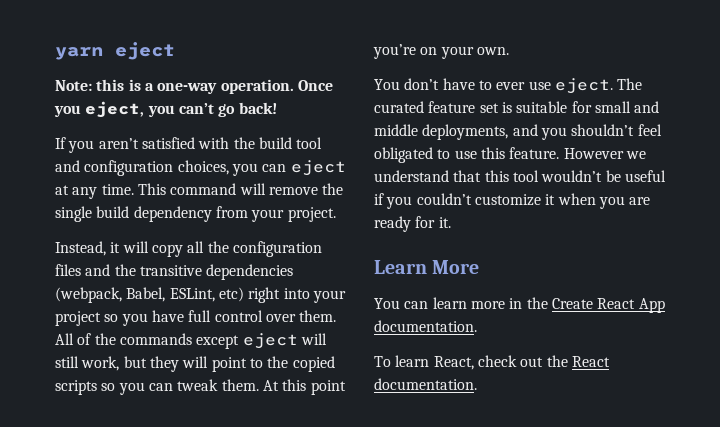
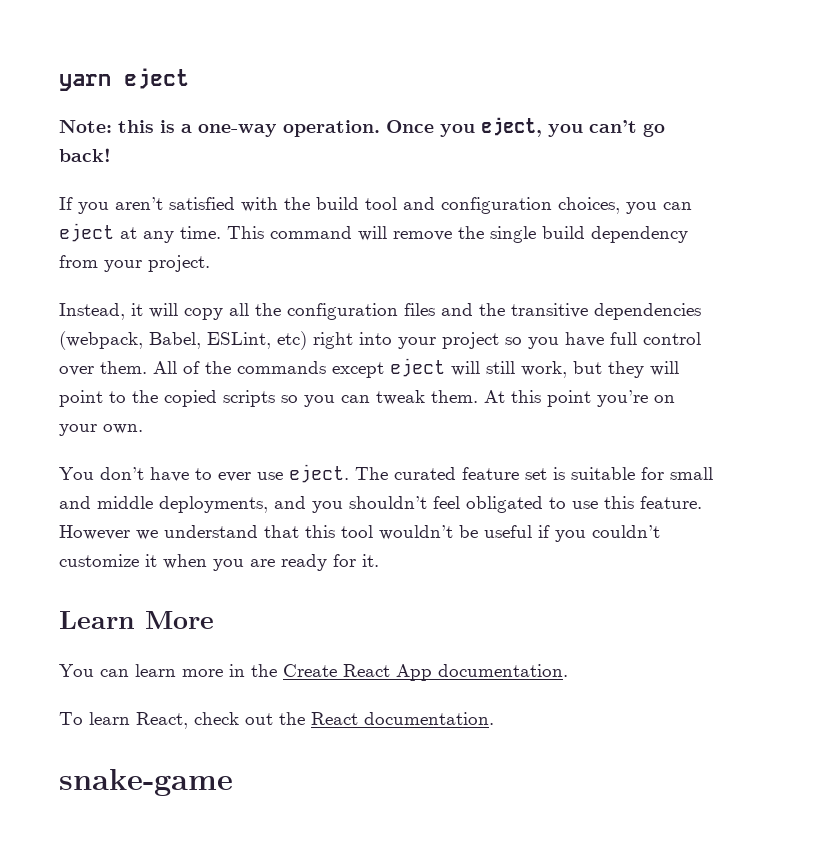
+ snake-game

